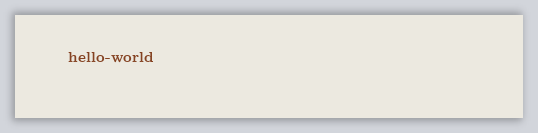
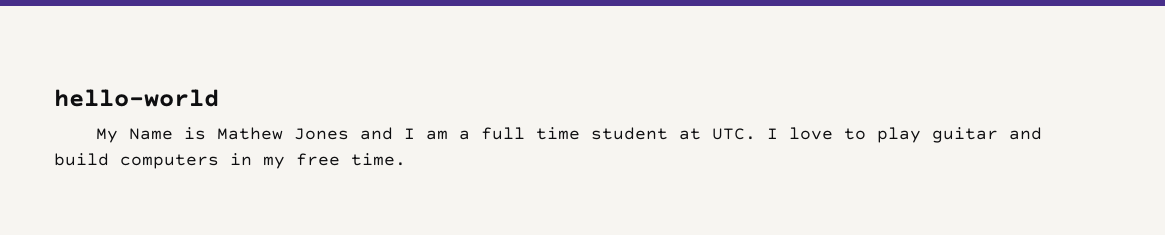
+ My Name is Mathew Jones and I am a full time student at UTC. I love to play guitar and build computers in my free time.

